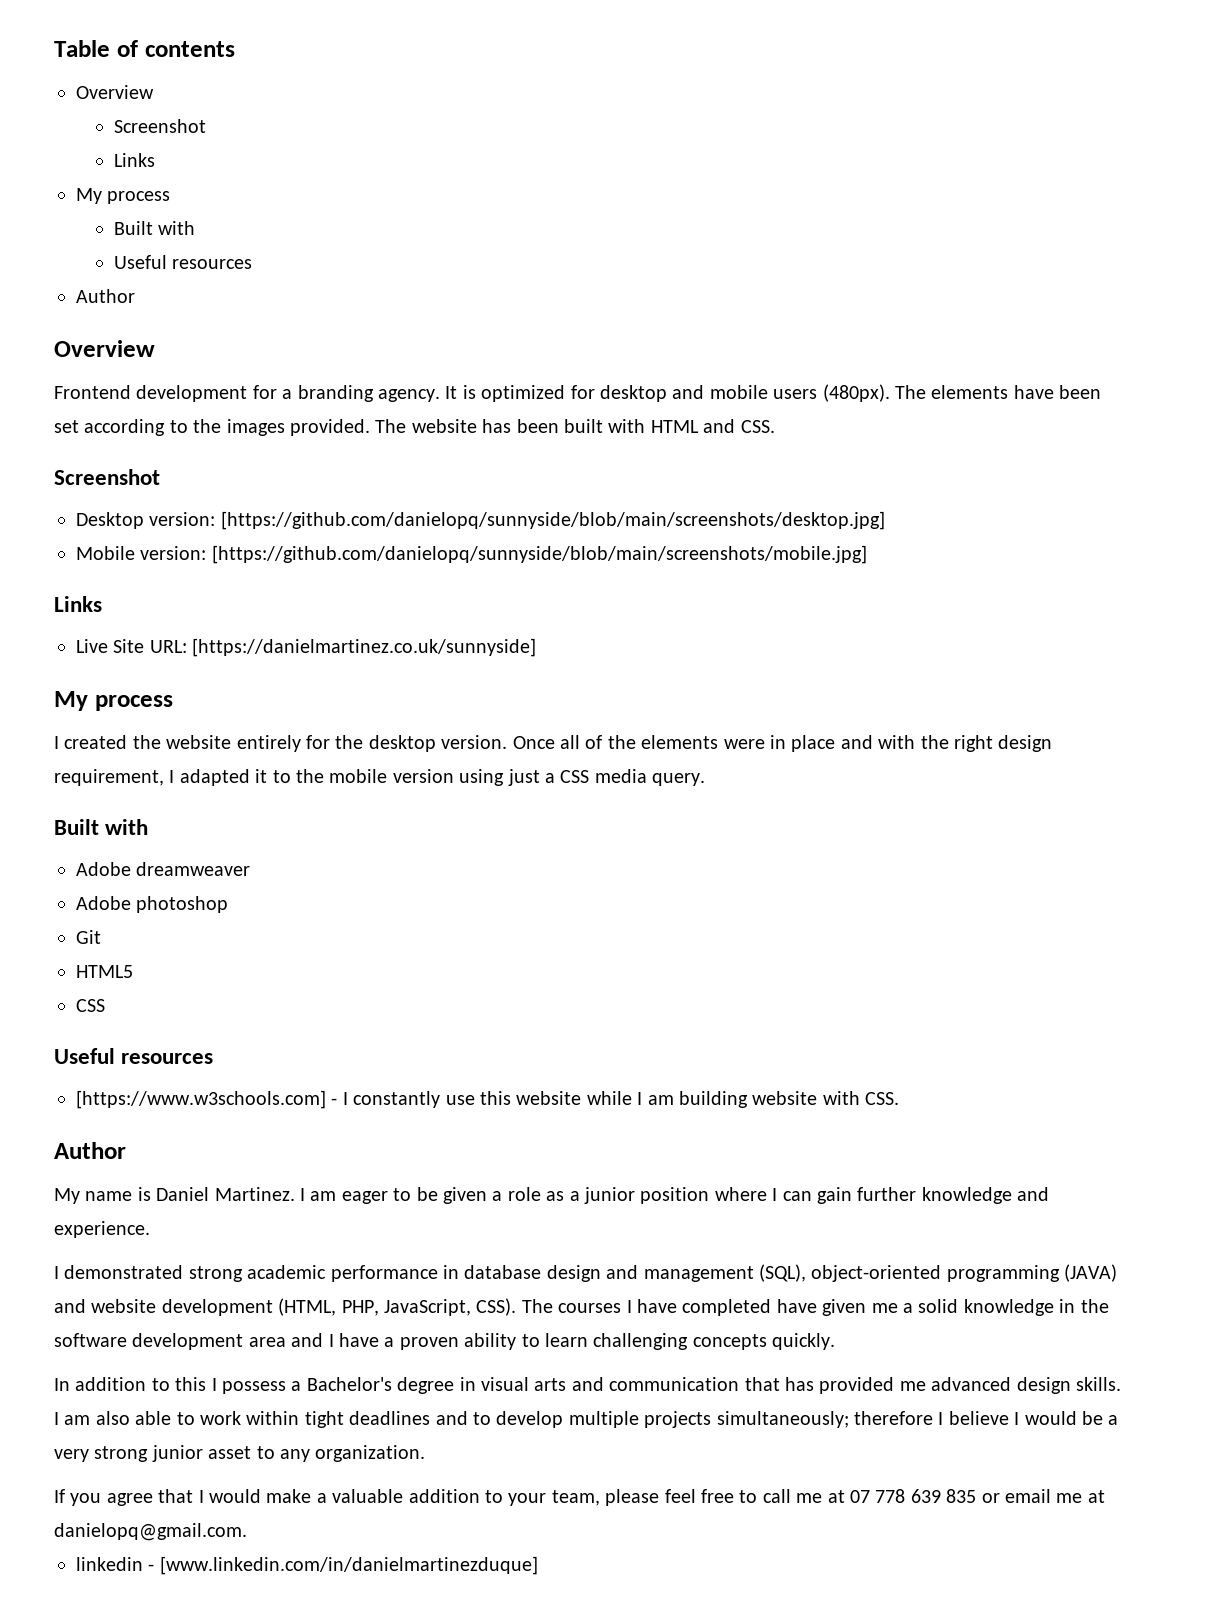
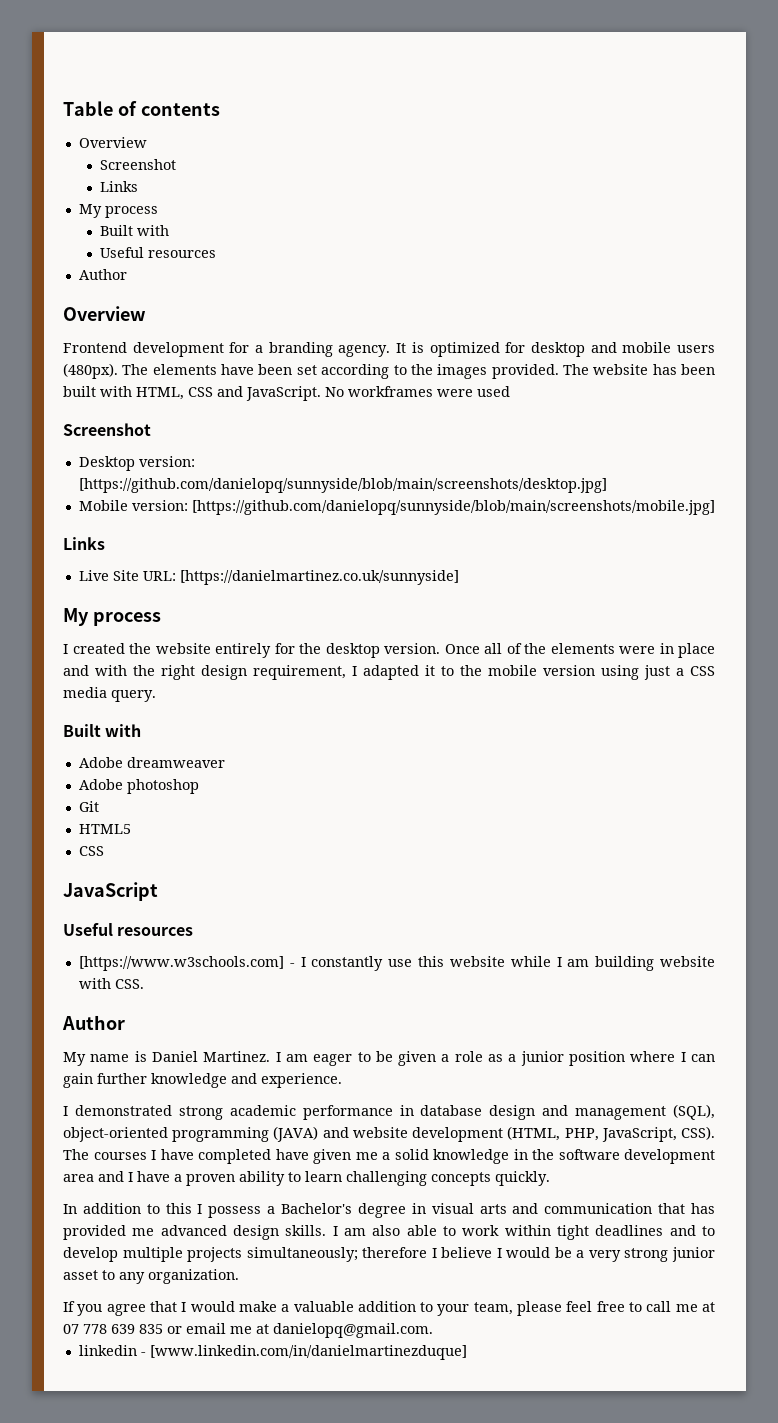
- The website has been built with HTML and CSS.
+ The website has been built with HTML, CSS and JavaScript. No workframes were used
+ JavaScript

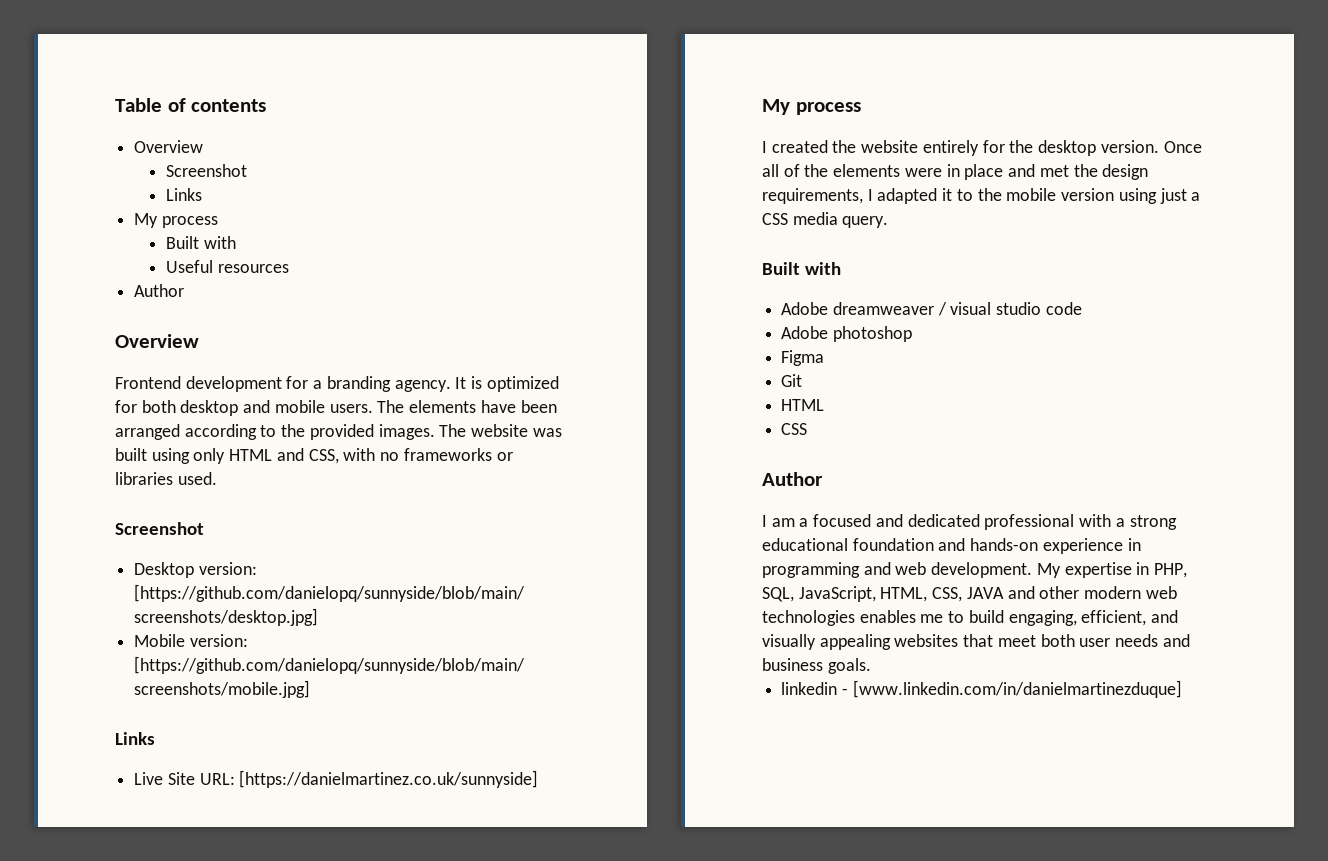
- It is optimized for desktop and mobile users (480px).
+ It is optimized for both desktop and mobile users.
- The elements have been set according to the images provided. The website has been built with HTML, CSS and JavaScript. No workframes were used
+ The elements have been arranged according to the provided images. The website was built using only HTML and CSS, with no frameworks or libraries used.
- Once all of the elements were in place and with the right design requirement, I adapted it to the mobile version using just a CSS media query.
+ Once all of the elements were in place and met the design requirements, I adapted it to the mobile version using just a CSS media query.
- Adobe dreamweaver
+ Adobe dreamweaver / visual studio code
+ Figma
  Git
- HTML5
+ HTML
  CSS
- JavaScript
- Useful resources
- [https://www.w3schools.com] - I constantly use this website while I am building website with CSS.
  Author
- My name is Daniel Martinez. I am eager to be given a role as a junior position where I can gain further knowledge and experience.
- I demonstrated strong academic performance in database design and management (SQL), object-oriented programming (JAVA) and website development (HTML, PHP, JavaScript, CSS). The courses I have completed have given me a solid knowledge in the software development area and I have a proven ability to learn challenging concepts quickly.
- In addition to this I possess a Bachelor's degree in visual arts and communication that has provided me advanced design skills. I am also able to work within tight deadlines and to develop multiple projects simultaneously; therefore I believe I would be a very strong junior asset to any organization.
- If you agree that I would make a valuable addition to your team, please feel free to call me at 07 778 639 835 or email me at danielopq@gmail.com.
+ I am a focused and dedicated professional with a strong educational foundation and hands-on experience in programming and web development. My expertise in PHP, SQL, JavaScript, HTML, CSS, JAVA and other modern web technologies enables me to build engaging, efficient, and visually appealing websites that meet both user needs and business goals.

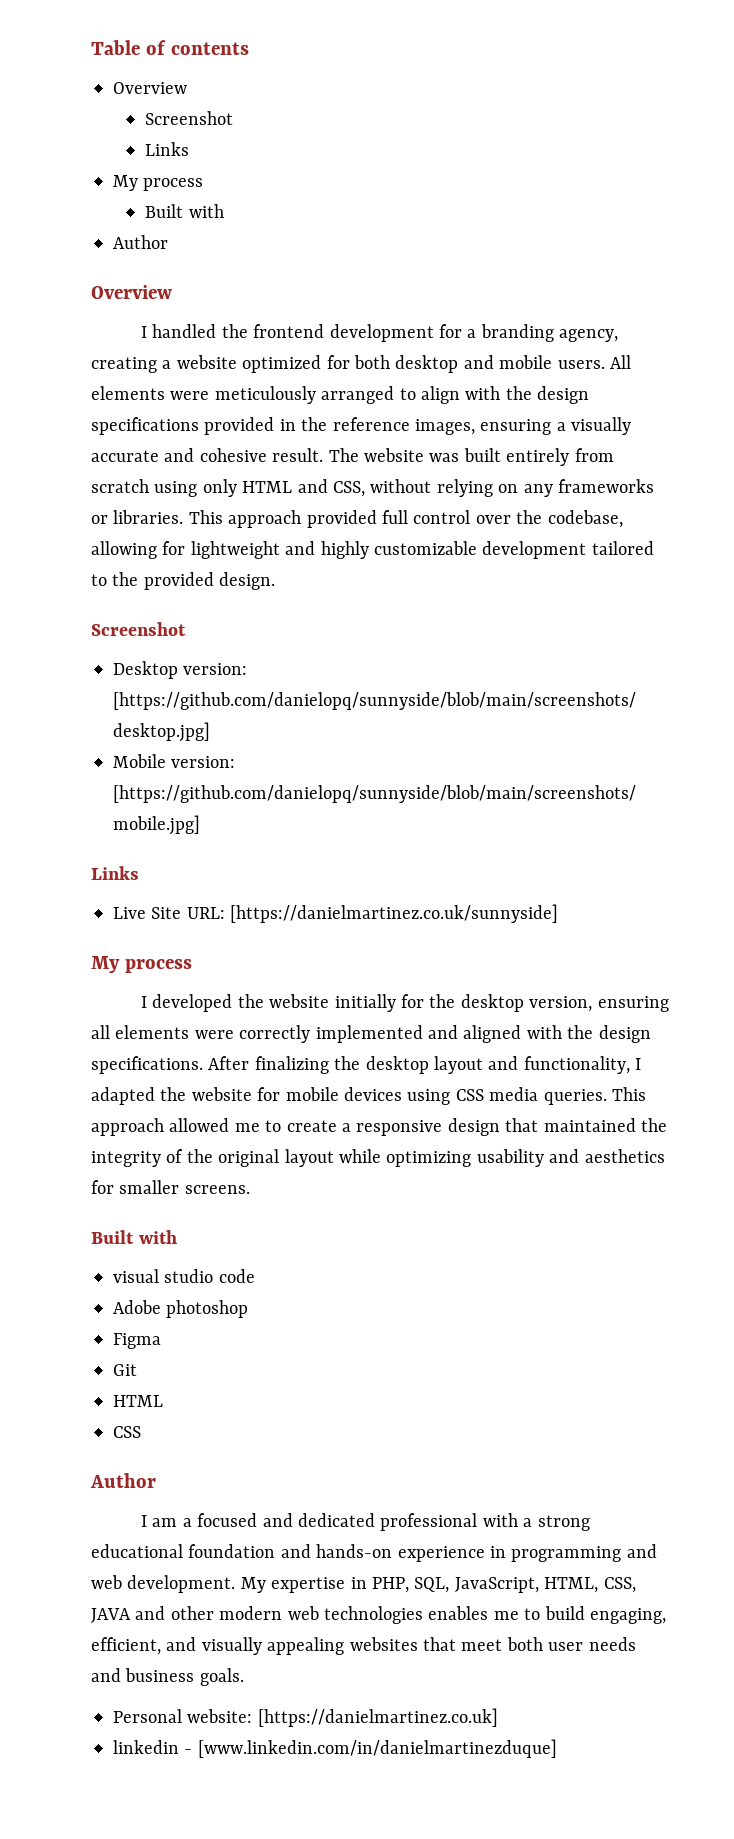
- Useful resources
- Frontend development for a branding agency. It is optimized for both desktop and mobile users.
+ I handled the frontend development for a branding agency, creating a website optimized for both desktop and mobile users.
- The elements have been arranged according to the provided images.
+ All elements were meticulously arranged to align with the design specifications provided in the reference images, ensuring a visually accurate and cohesive result.
- The website was built using only HTML and CSS, with no frameworks or libraries used.
+ The website was built entirely from scratch using only HTML and CSS, without relying on any frameworks or libraries. This approach provided full control over the codebase, allowing for lightweight and highly customizable development tailored to the provided design.
- I created the website entirely for the desktop version. Once all of the elements were in place and met the design requirements, I adapted it to the mobile version using just a CSS media query.
+ I developed the website initially for the desktop version, ensuring all elements were correctly implemented and aligned with the design specifications. After finalizing the desktop layout and functionality, I adapted the website for mobile devices using CSS media queries. This approach allowed me to create a responsive design that maintained the integrity of the original layout while optimizing usability and aesthetics for smaller screens.
  Built with
- Adobe dreamweaver / visual studio code
+ visual studio code
+ Personal website: [https://danielmartinez.co.uk]

